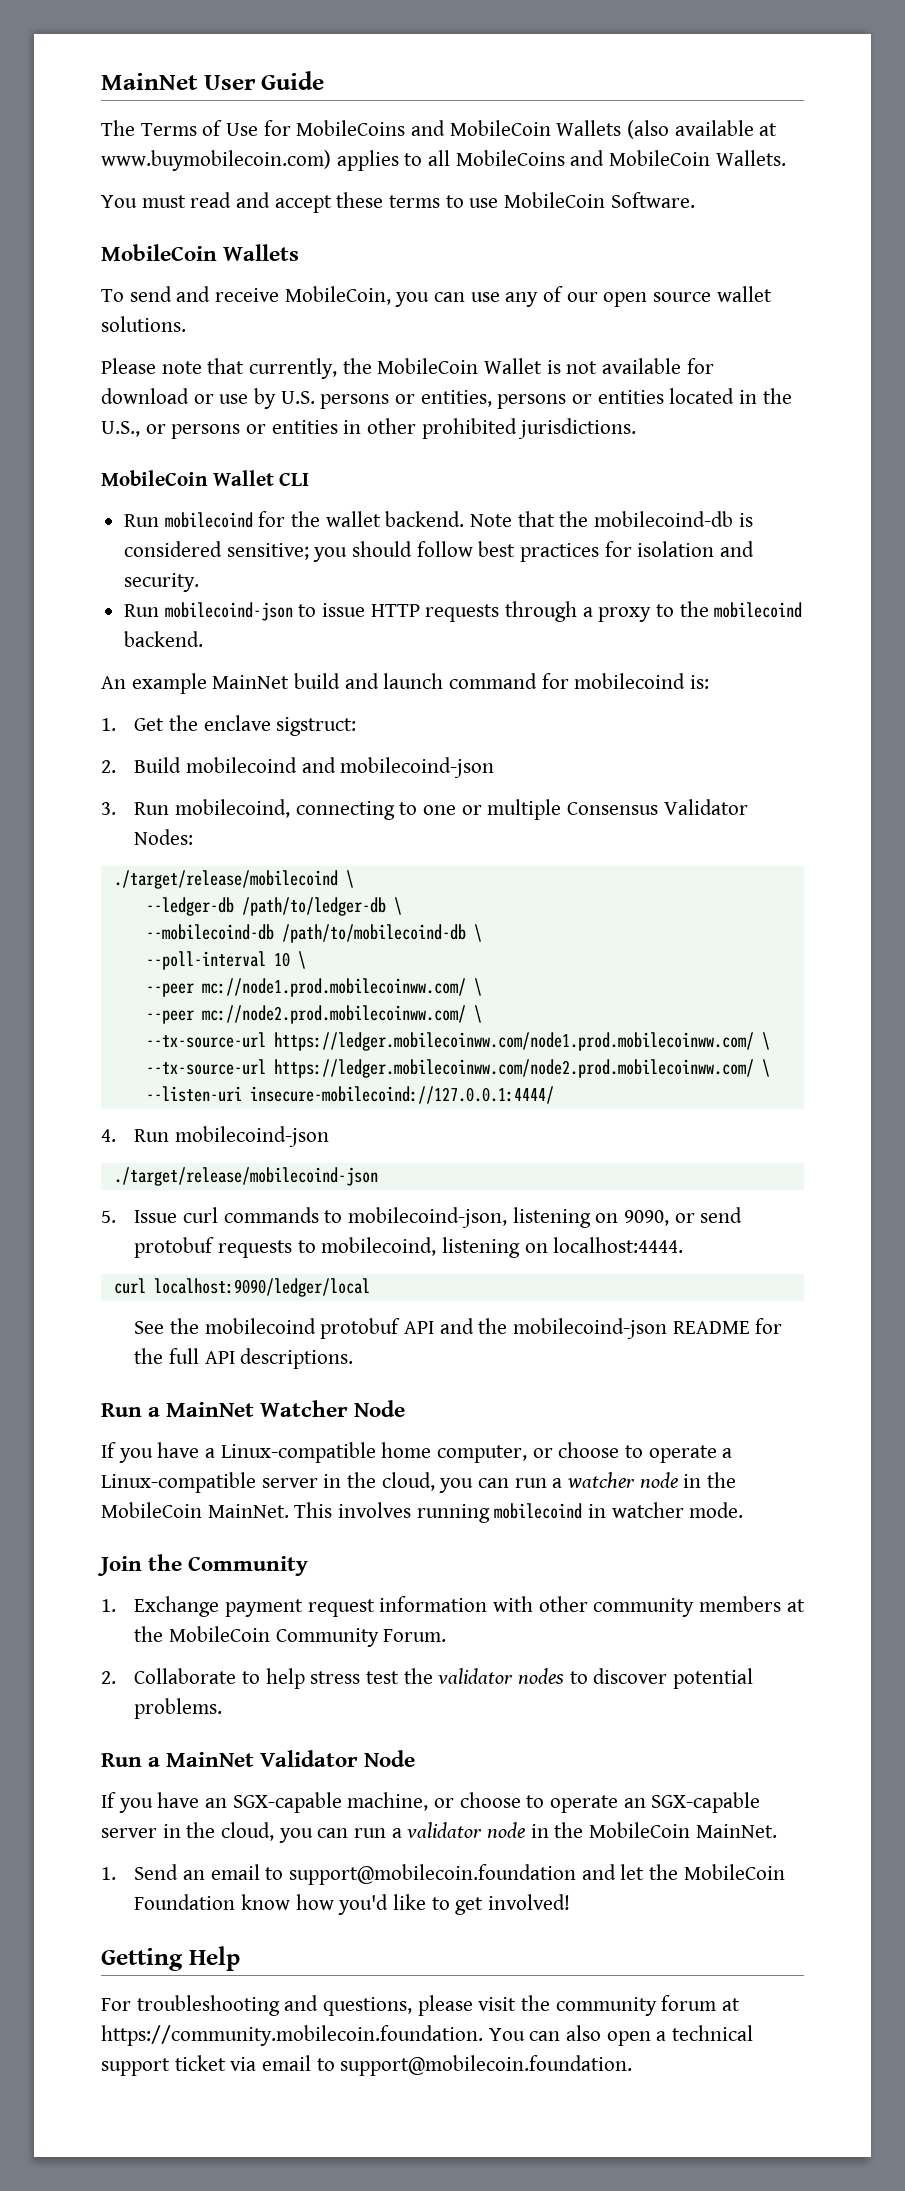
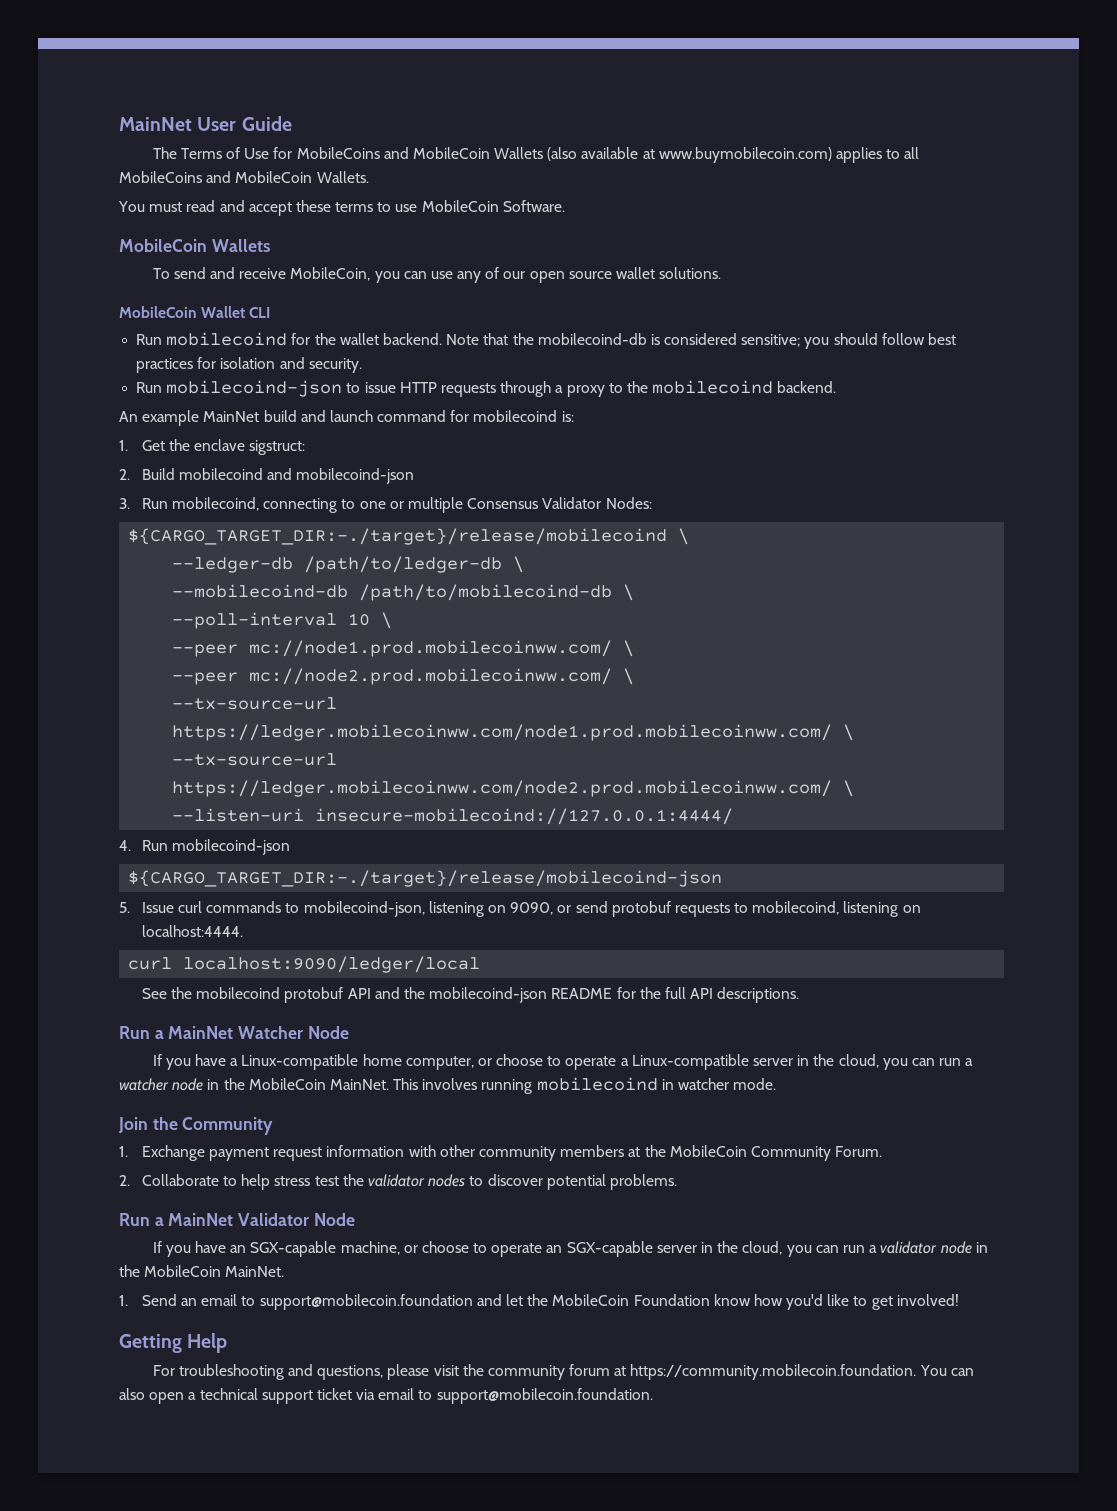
- Please note that currently, the MobileCoin Wallet is not available for download or use by U.S. persons or entities, persons or entities located in the U.S., or persons or entities in other prohibited jurisdictions.
- ./target/release/mobilecoind \
+ ${CARGO_TARGET_DIR:-./target}/release/mobilecoind \
- ./target/release/mobilecoind-json
+ ${CARGO_TARGET_DIR:-./target}/release/mobilecoind-json

